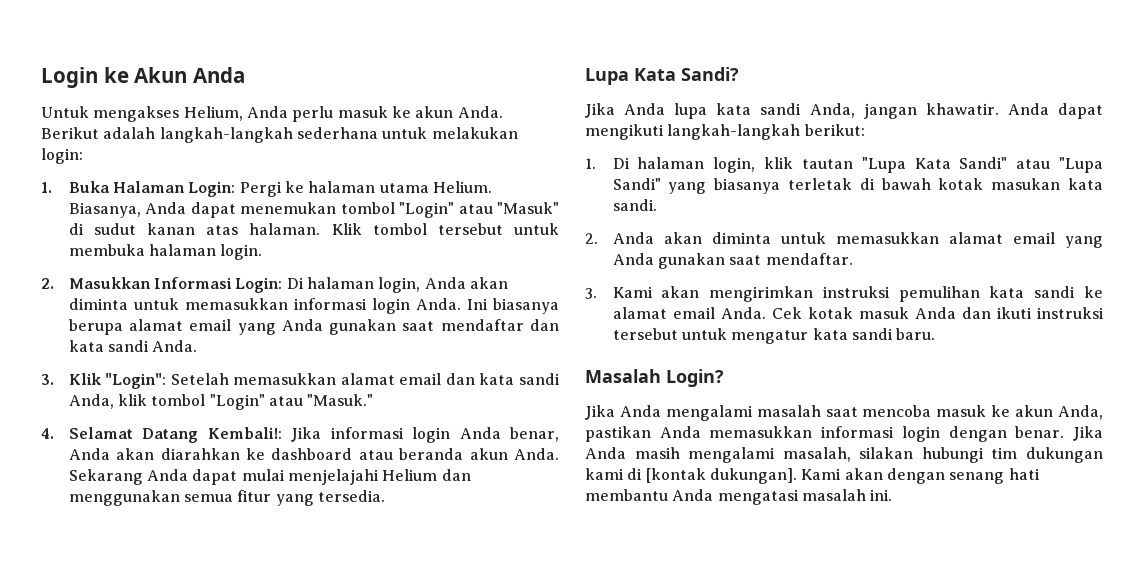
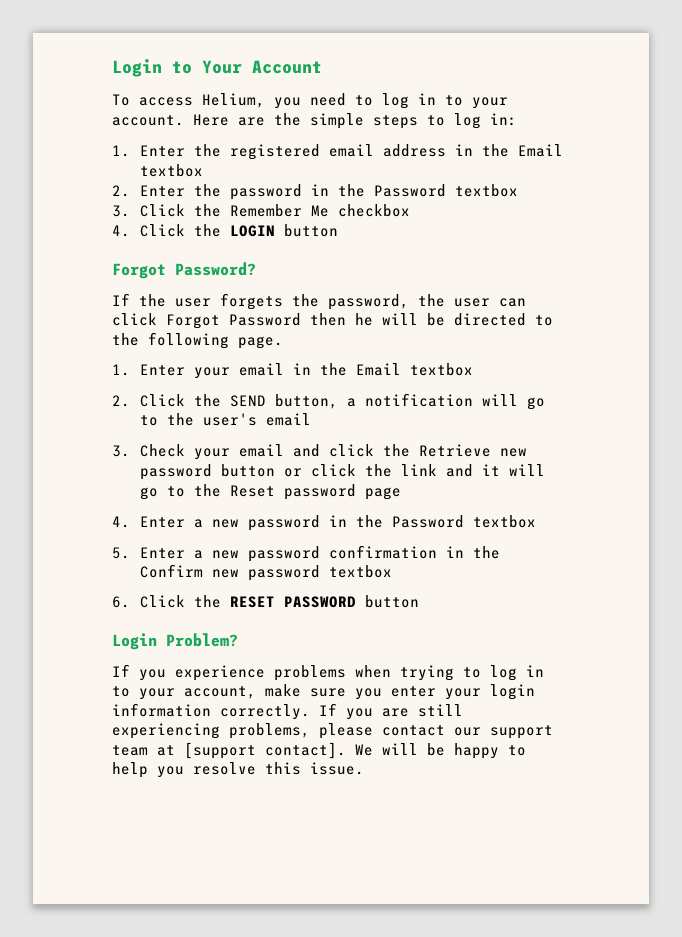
- Login ke Akun Anda
- Untuk mengakses Helium, Anda perlu masuk ke akun Anda. Berikut adalah langkah-langkah sederhana untuk melakukan login:
- 1. Buka Halaman Login: Pergi ke halaman utama Helium. Biasanya, Anda dapat menemukan tombol "Login" atau "Masuk" di sudut kanan atas halaman. Klik tombol tersebut untuk membuka halaman login.
- 2. Masukkan Informasi Login: Di halaman login, Anda akan diminta untuk memasukkan informasi login Anda. Ini biasanya berupa alamat email yang Anda gunakan saat mendaftar dan kata sandi Anda.
- 3. Klik "Login": Setelah memasukkan alamat email dan kata sandi Anda, klik tombol "Login" atau "Masuk."
- 4. Selamat Datang Kembali!: Jika informasi login Anda benar, Anda akan diarahkan ke dashboard atau beranda akun Anda. Sekarang Anda dapat mulai menjelajahi Helium dan menggunakan semua fitur yang tersedia.
- Lupa Kata Sandi?
- Jika Anda lupa kata sandi Anda, jangan khawatir. Anda dapat mengikuti langkah-langkah berikut:
- 1. Di halaman login, klik tautan "Lupa Kata Sandi" atau "Lupa Sandi" yang biasanya terletak di bawah kotak masukan kata sandi.
- 2. Anda akan diminta untuk memasukkan alamat email yang Anda gunakan saat mendaftar.
- 3. Kami akan mengirimkan instruksi pemulihan kata sandi ke alamat email Anda. Cek kotak masuk Anda dan ikuti instruksi tersebut untuk mengatur kata sandi baru.
- Masalah Login?
- Jika Anda mengalami masalah saat mencoba masuk ke akun Anda, pastikan Anda memasukkan informasi login dengan benar. Jika Anda masih mengalami masalah, silakan hubungi tim dukungan kami di [kontak dukungan]. Kami akan dengan senang hati membantu Anda mengatasi masalah ini.
+ Login to Your Account
+ To access Helium, you need to log in to your account. Here are the simple steps to log in:
+ 1. Enter the registered email address in the Email textbox
+ 2. Enter the password in the Password textbox
+ 3. Click the Remember Me checkbox
+ 4. Click the LOGIN button
+ Forgot Password?
+ If the user forgets the password, the user can click Forgot Password then he will be directed to the following page.
+ 1. Enter your email in the Email textbox
+ 2. Click the SEND button, a notification will go to the user's email
+ 3. Check your email and click the Retrieve new password button or click the link and it will go to the Reset password page
+ 4. Enter a new password in the Password textbox
+ 5. Enter a new password confirmation in the Confirm new password textbox
+ 6. Click the RESET PASSWORD button
+ Login Problem?
+ If you experience problems when trying to log in to your account, make sure you enter your login information correctly. If you are still experiencing problems, please contact our support team at [support contact]. We will be happy to help you resolve this issue.

